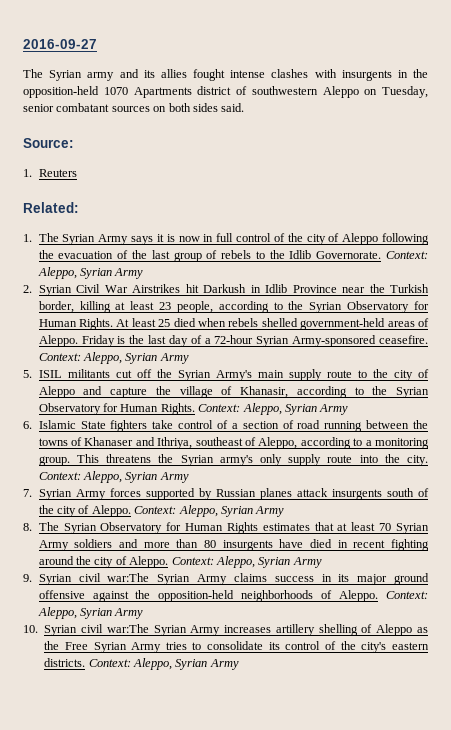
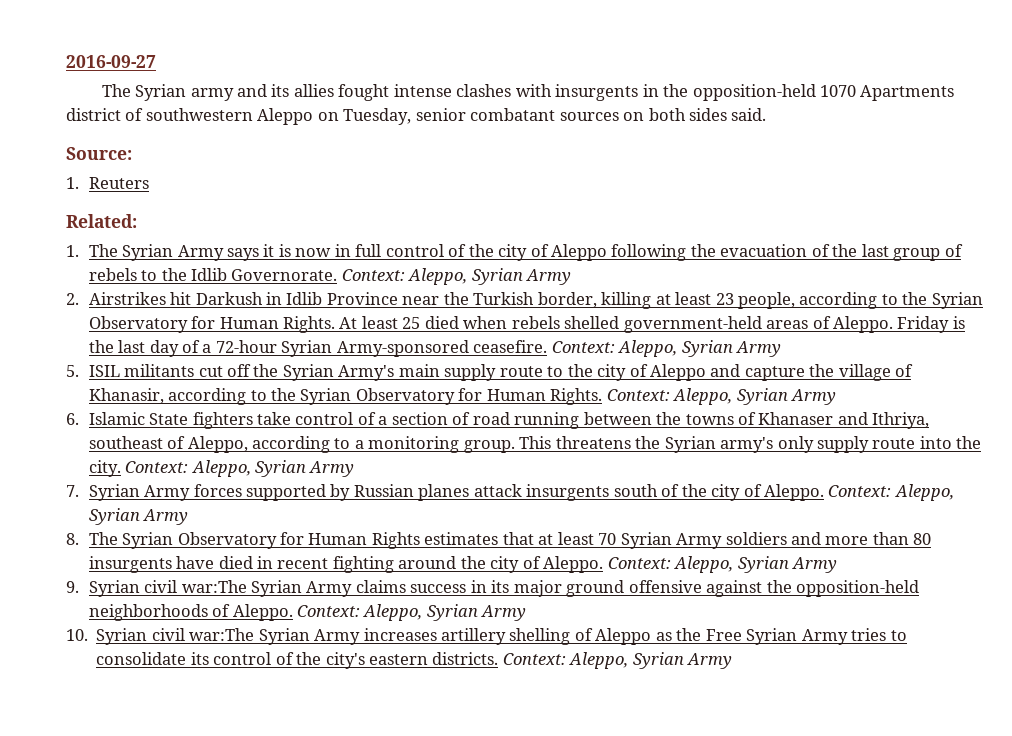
- 2. Syrian Civil War Airstrikes hit Darkush in Idlib Province near the Turkish border, killing at least 23 people, according to the Syrian Observatory for Human Rights.
+ 2. Airstrikes hit Darkush in Idlib Province near the Turkish border, killing at least 23 people, according to the Syrian Observatory for Human Rights.

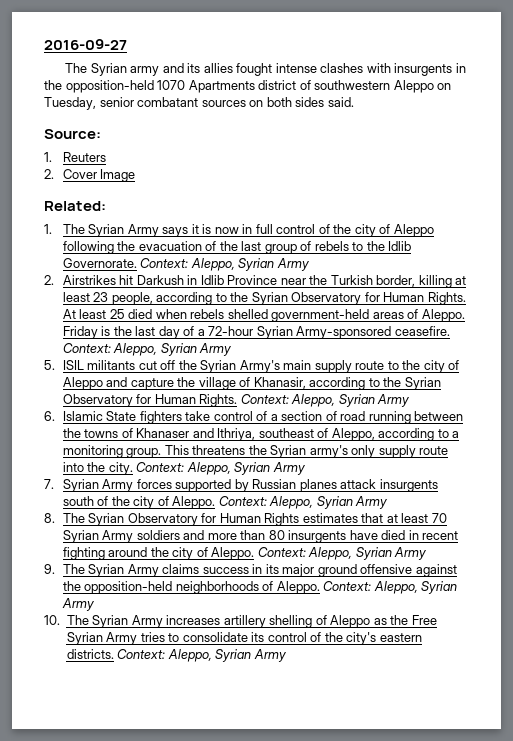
+ 2. Cover Image
- 9. Syrian civil war:The Syrian Army claims success in its major ground offensive against the opposition-held neighborhoods of Aleppo.
+ 9. The Syrian Army claims success in its major ground offensive against the opposition-held neighborhoods of Aleppo.
- 10. Syrian civil war:The Syrian Army increases artillery shelling of Aleppo as the Free Syrian Army tries to consolidate its control of the city's eastern districts.
+ 10. The Syrian Army increases artillery shelling of Aleppo as the Free Syrian Army tries to consolidate its control of the city's eastern districts.

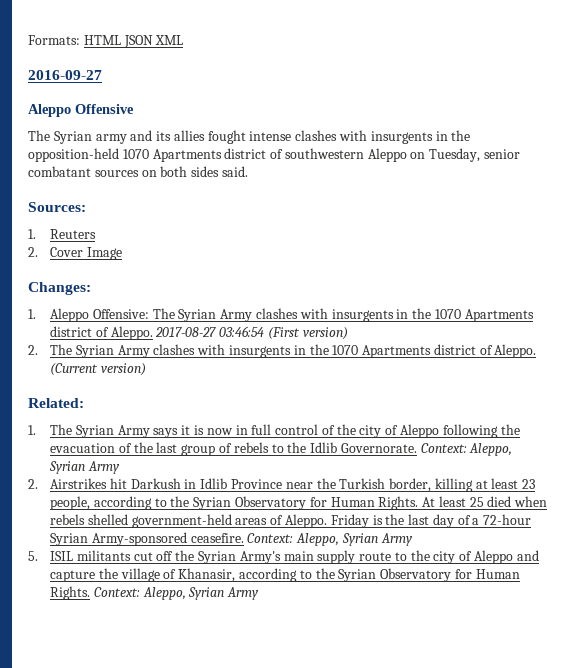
+ Formats: HTML JSON XML
+ Aleppo Offensive
- Source:
+ Sources:
+ Changes:
+ 1. Aleppo Offensive: The Syrian Army clashes with insurgents in the 1070 Apartments district of Aleppo. 2017-08-27 03:46:54 (First version)
+ 2. The Syrian Army clashes with insurgents in the 1070 Apartments district of Aleppo. (Current version)
- 6. Islamic State fighters take control of a section of road running between the towns of Khanaser and Ithriya, southeast of Aleppo, according to a monitoring group. This threatens the Syrian army's only supply route into the city. Context: Aleppo, Syrian Army
- 7. Syrian Army forces supported by Russian planes attack insurgents south of the city of Aleppo. Context: Aleppo, Syrian Army
- 8. The Syrian Observatory for Human Rights estimates that at least 70 Syrian Army soldiers and more than 80 insurgents have died in recent fighting around the city of Aleppo. Context: Aleppo, Syrian Army
- 9. The Syrian Army claims success in its major ground offensive against the opposition-held neighborhoods of Aleppo. Context: Aleppo, Syrian Army
- 10. The Syrian Army increases artillery shelling of Aleppo as the Free Syrian Army tries to consolidate its control of the city's eastern districts. Context: Aleppo, Syrian Army

